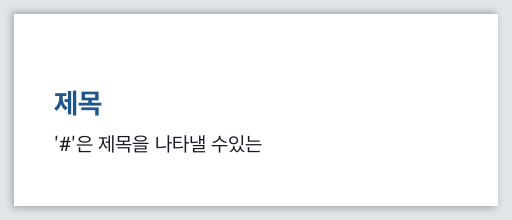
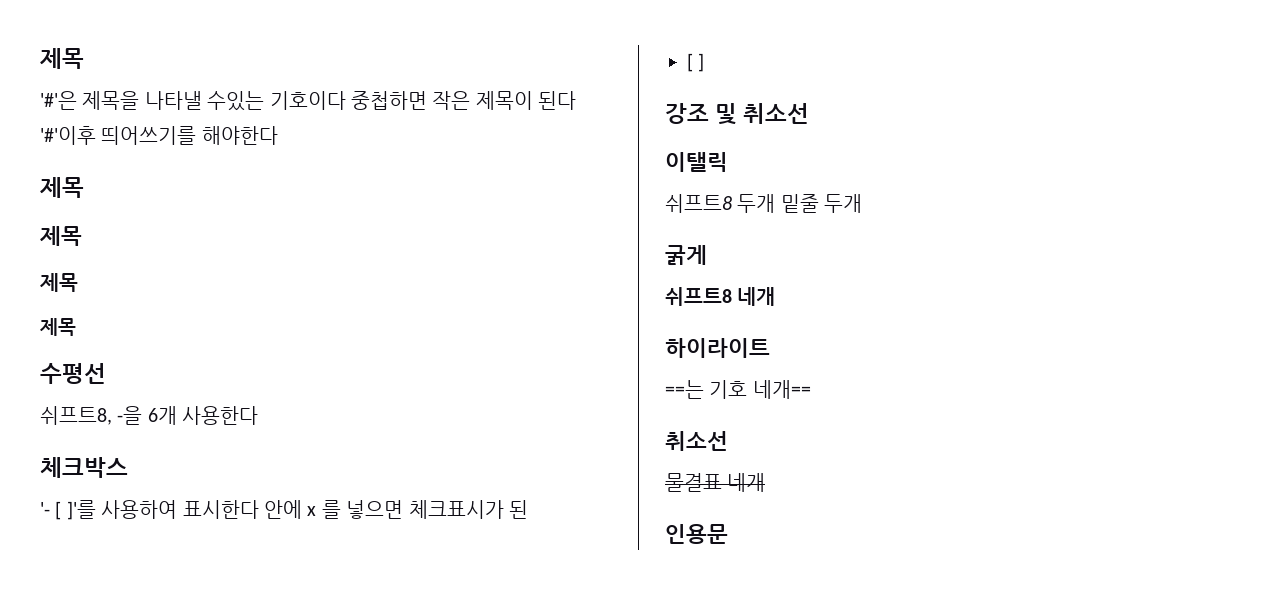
- '#'은 제목을 나타낼 수있는
+ '#'은 제목을 나타낼 수있는 기호이다 중첩하면 작은 제목이 된다 '#'이후 띄어쓰기를 해야한다
+ 제목
+ 제목
+ 제목
+ 제목
+ 수평선
+ 쉬프트8, -을 6개 사용한다
+ 체크박스
+ '- [ ]'를 사용하여 표시한다 안에 x 를 넣으면 체크표시가 된
+ [ ]
+ 강조 및 취소선
+ 이탤릭
+ 쉬프트8 두개 밑줄 두개
+ 굵게
+ 쉬프트8 네개
+ 하이라이트
+ ==는 기호 네개==
+ 취소선
+ 물결표 네개
+ 인용문

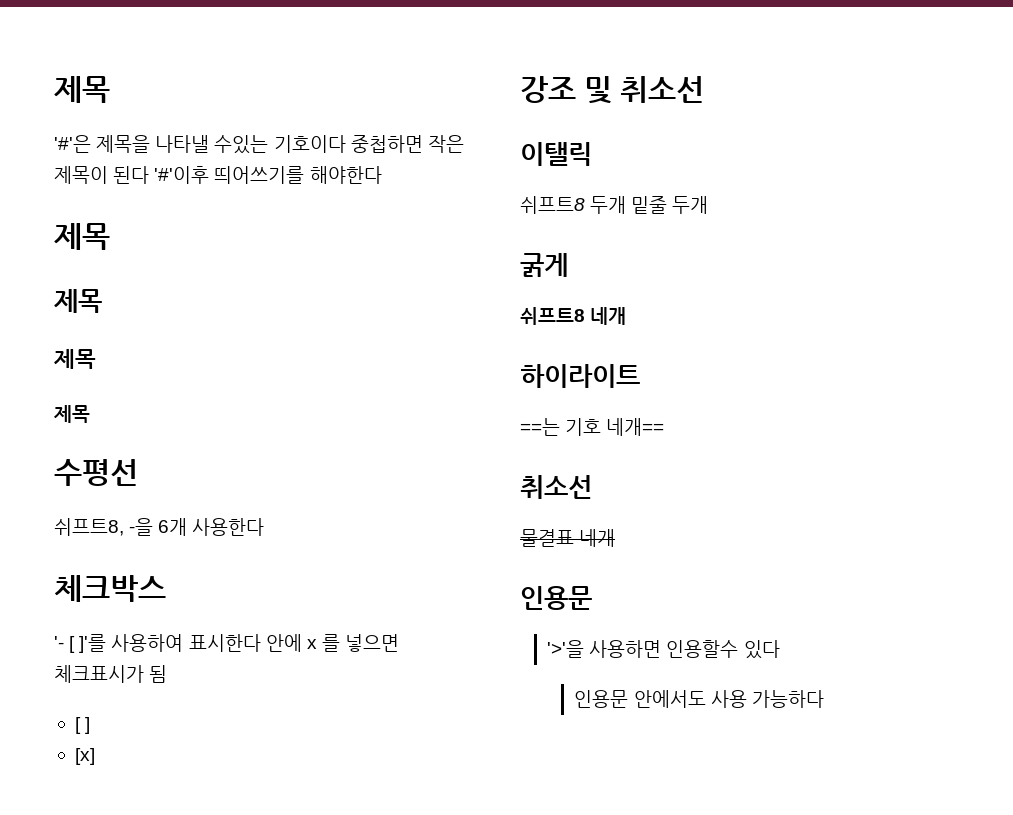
- '- [ ]'를 사용하여 표시한다 안에 x 를 넣으면 체크표시가 된
+ '- [ ]'를 사용하여 표시한다 안에 x 를 넣으면 체크표시가 됨
+ [x]
+ '>'을 사용하면 인용할수 있다
+ 인용문 안에서도 사용 가능하다

